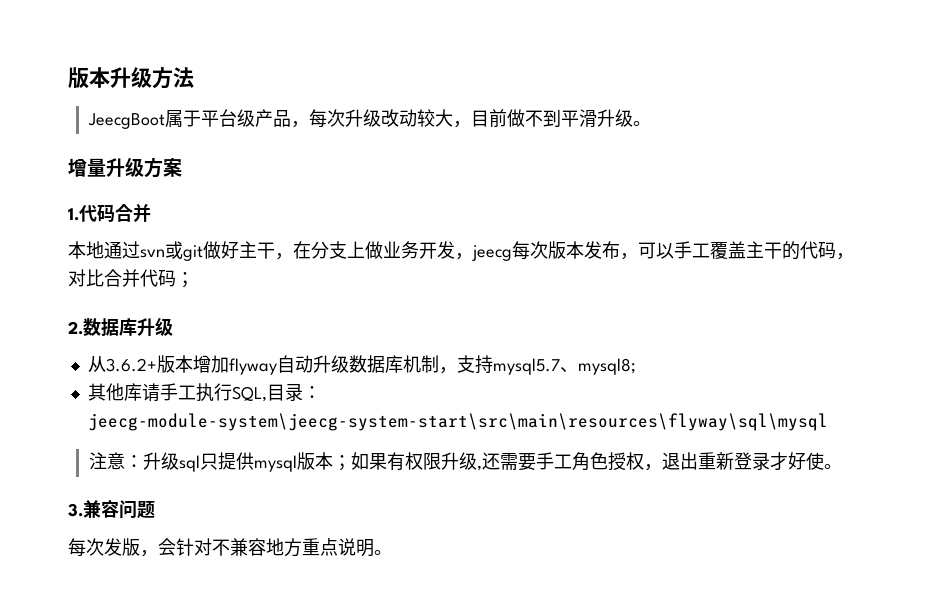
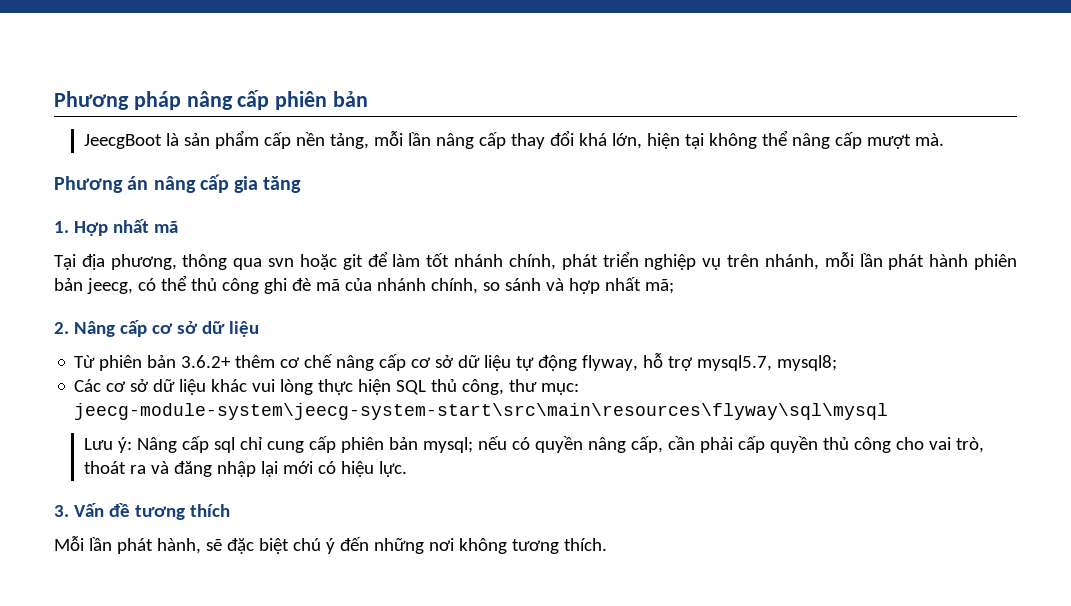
- 版本升级方法
- JeecgBoot属于平台级产品，每次升级改动较大，目前做不到平滑升级。
- 增量升级方案
- 1.代码合并
- 本地通过svn或git做好主干，在分支上做业务开发，jeecg每次版本发布，可以手工覆盖主干的代码，对比合并代码；
- 2.数据库升级
- 从3.6.2+版本增加flyway自动升级数据库机制，支持mysql5.7、mysql8;
- 其他库请手工执行SQL,目录：jeecg-module-system\jeecg-system-start\src\main\resources\flyway\sql\mysql
- 注意：升级sql只提供mysql版本；如果有权限升级,还需要手工角色授权，退出重新登录才好使。
- 3.兼容问题
- 每次发版，会针对不兼容地方重点说明。
+ Phương pháp nâng cấp phiên bản
+ JeecgBoot là sản phẩm cấp nền tảng, mỗi lần nâng cấp thay đổi khá lớn, hiện tại không thể nâng cấp mượt mà.
+ Phương án nâng cấp gia tăng
+ 1. Hợp nhất mã
+ Tại địa phương, thông qua svn hoặc git để làm tốt nhánh chính, phát triển nghiệp vụ trên nhánh, mỗi lần phát hành phiên bản jeecg, có thể thủ công ghi đè mã của nhánh chính, so sánh và hợp nhất mã;
+ 2. Nâng cấp cơ sở dữ liệu
+ Từ phiên bản 3.6.2+ thêm cơ chế nâng cấp cơ sở dữ liệu tự động flyway, hỗ trợ mysql5.7, mysql8;
+ Các cơ sở dữ liệu khác vui lòng thực hiện SQL thủ công, thư mục: jeecg-module-system\jeecg-system-start\src\main\resources\flyway\sql\mysql
+ Lưu ý: Nâng cấp sql chỉ cung cấp phiên bản mysql; nếu có quyền nâng cấp, cần phải cấp quyền thủ công cho vai trò, thoát ra và đăng nhập lại mới có hiệu lực.
+ 3. Vấn đề tương thích
+ Mỗi lần phát hành, sẽ đặc biệt chú ý đến những nơi không tương thích.

